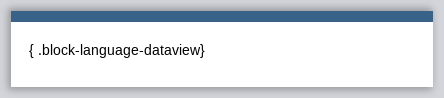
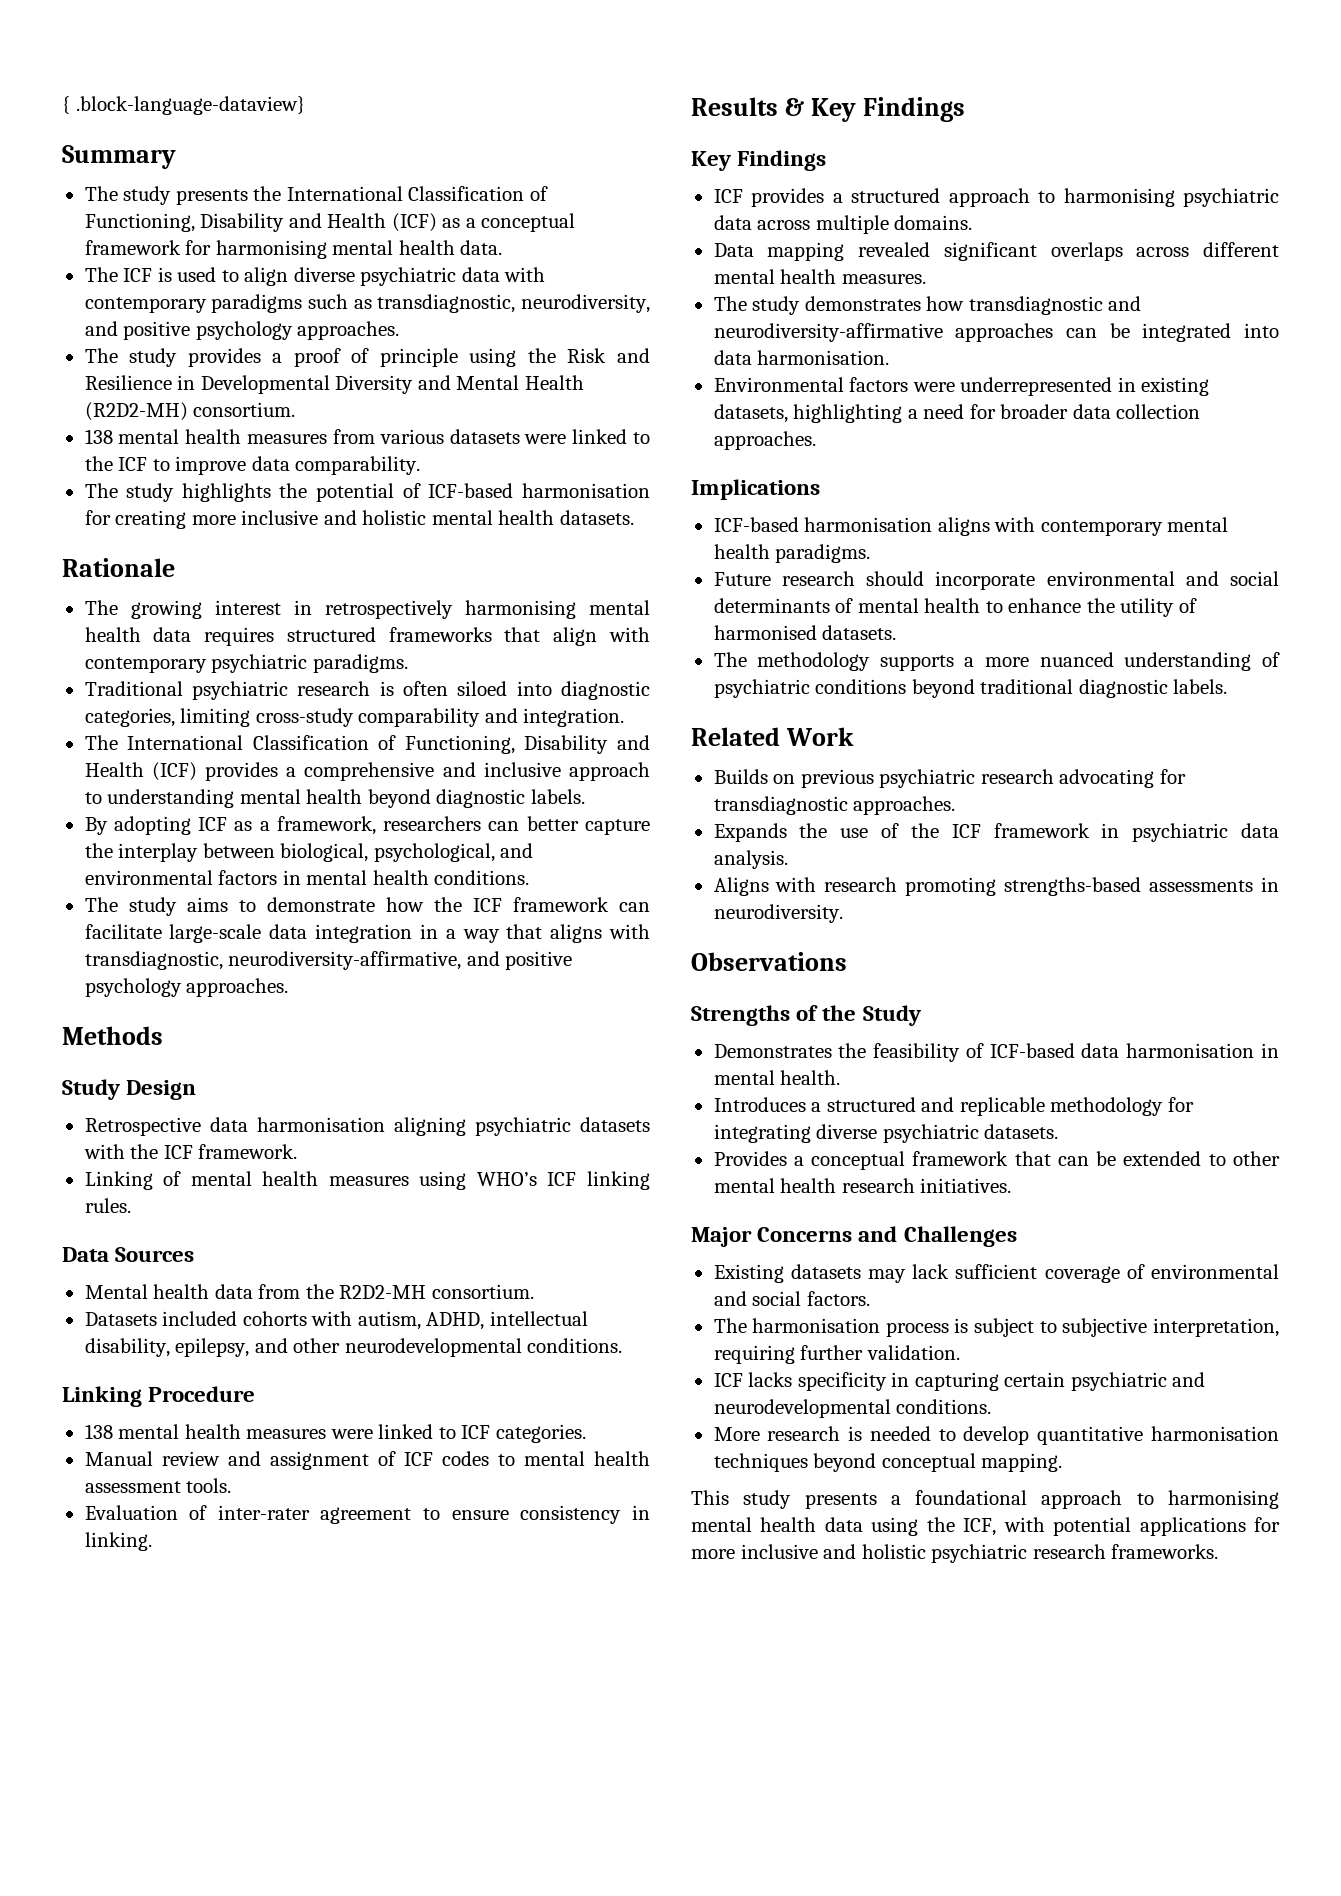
+ Summary
+ The study presents the International Classification of Functioning, Disability and Health (ICF) as a conceptual framework for harmonising mental health data.
+ The ICF is used to align diverse psychiatric data with contemporary paradigms such as transdiagnostic, neurodiversity, and positive psychology approaches.
+ The study provides a proof of principle using the Risk and Resilience in Developmental Diversity and Mental Health (R2D2-MH) consortium.
+ 138 mental health measures from various datasets were linked to the ICF to improve data comparability.
+ The study highlights the potential of ICF-based harmonisation for creating more inclusive and holistic mental health datasets.
+ Rationale
+ The growing interest in retrospectively harmonising mental health data requires structured frameworks that align with contemporary psychiatric paradigms.
+ Traditional psychiatric research is often siloed into diagnostic categories, limiting cross-study comparability and integration.
+ The International Classification of Functioning, Disability and Health (ICF) provides a comprehensive and inclusive approach to understanding mental health beyond diagnostic labels.
+ By adopting ICF as a framework, researchers can better capture the interplay between biological, psychological, and environmental factors in mental health conditions.
+ The study aims to demonstrate how the ICF framework can facilitate large-scale data integration in a way that aligns with transdiagnostic, neurodiversity-affirmative, and positive psychology approaches.
+ Methods
+ Study Design
+ Retrospective data harmonisation aligning psychiatric datasets with the ICF framework.
+ Linking of mental health measures using WHO’s ICF linking rules.
+ Data Sources
+ Mental health data from the R2D2-MH consortium.
+ Datasets included cohorts with autism, ADHD, intellectual disability, epilepsy, and other neurodevelopmental conditions.
+ Linking Procedure
+ 138 mental health measures were linked to ICF categories.
+ Manual review and assignment of ICF codes to mental health assessment tools.
+ Evaluation of inter-rater agreement to ensure consistency in linking.
+ Results & Key Findings
+ Key Findings
+ ICF provides a structured approach to harmonising psychiatric data across multiple domains.
+ Data mapping revealed significant overlaps across different mental health measures.
+ The study demonstrates how transdiagnostic and neurodiversity-affirmative approaches can be integrated into data harmonisation.
+ Environmental factors were underrepresented in existing datasets, highlighting a need for broader data collection approaches.
+ Implications
+ ICF-based harmonisation aligns with contemporary mental health paradigms.
+ Future research should incorporate environmental and social determinants of mental health to enhance the utility of harmonised datasets.
+ The methodology supports a more nuanced understanding of psychiatric conditions beyond traditional diagnostic labels.
+ Related Work
+ Builds on previous psychiatric research advocating for transdiagnostic approaches.
+ Expands the use of the ICF framework in psychiatric data analysis.
+ Aligns with research promoting strengths-based assessments in neurodiversity.
+ Observations
+ Strengths of the Study
+ Demonstrates the feasibility of ICF-based data harmonisation in mental health.
+ Introduces a structured and replicable methodology for integrating diverse psychiatric datasets.
+ Provides a conceptual framework that can be extended to other mental health research initiatives.
+ Major Concerns and Challenges
+ Existing datasets may lack sufficient coverage of environmental and social factors.
+ The harmonisation process is subject to subjective interpretation, requiring further validation.
+ ICF lacks specificity in capturing certain psychiatric and neurodevelopmental conditions.
+ More research is needed to develop quantitative harmonisation techniques beyond conceptual mapping.
+ This study presents a foundational approach to harmonising mental health data using the ICF, with potential applications for more inclusive and holistic psychiatric research frameworks.

